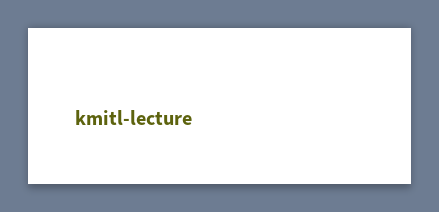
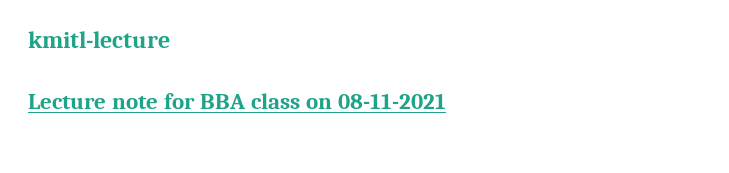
+ Lecture note for BBA class on 08-11-2021

